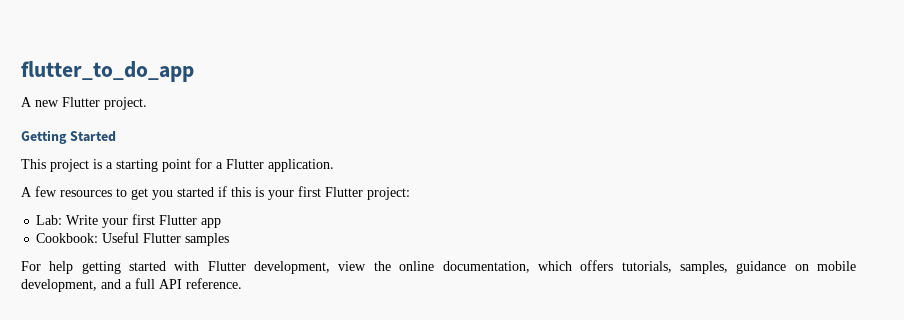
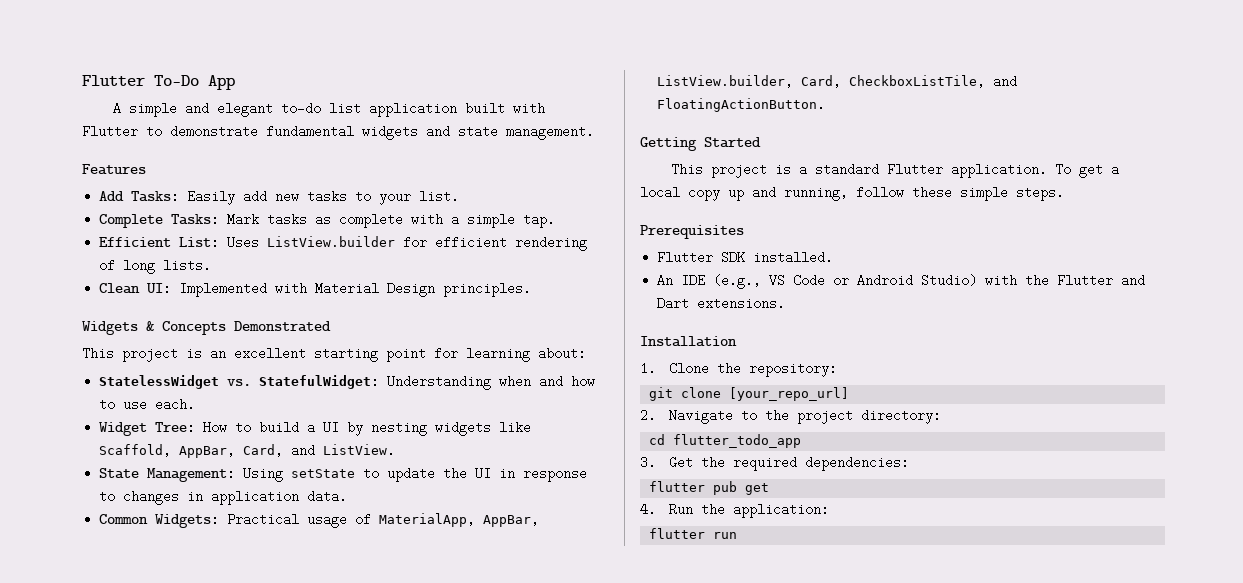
- flutter_to_do_app
- A new Flutter project.
+ Flutter To-Do App
+ A simple and elegant to-do list application built with Flutter to demonstrate fundamental widgets and state management.
+ Features
+ Add Tasks: Easily add new tasks to your list.
+ Complete Tasks: Mark tasks as complete with a simple tap.
+ Efficient List: Uses ListView.builder for efficient rendering of long lists.
+ Clean UI: Implemented with Material Design principles.
+ Widgets & Concepts Demonstrated
+ This project is an excellent starting point for learning about:
+ StatelessWidget vs. StatefulWidget: Understanding when and how to use each.
+ Widget Tree: How to build a UI by nesting widgets like Scaffold, AppBar, Card, and ListView.
+ State Management: Using setState to update the UI in response to changes in application data.
+ Common Widgets: Practical usage of MaterialApp, AppBar, ListView.builder, Card, CheckboxListTile, and FloatingActionButton.
- This project is a starting point for a Flutter application.
- A few resources to get you started if this is your first Flutter project:
- Lab: Write your first Flutter app
- Cookbook: Useful Flutter samples
- For help getting started with Flutter development, view the online documentation, which offers tutorials, samples, guidance on mobile development, and a full API reference.
+ This project is a standard Flutter application. To get a local copy up and running, follow these simple steps.
+ Prerequisites
+ Flutter SDK installed.
+ An IDE (e.g., VS Code or Android Studio) with the Flutter and Dart extensions.
+ Installation
+ 1. Clone the repository:
+ git clone [your_repo_url]
+ 2. Navigate to the project directory:
+ cd flutter_todo_app
+ 3. Get the required dependencies:
+ flutter pub get
+ 4. Run the application:
+ flutter run

